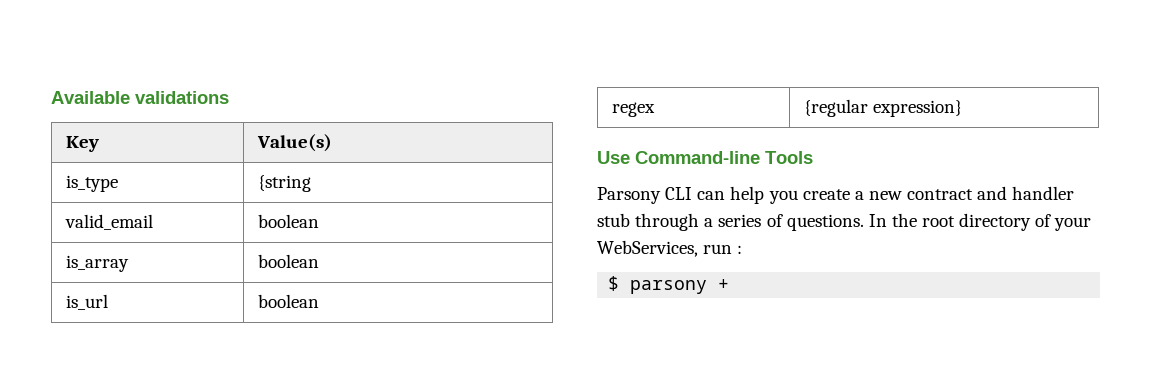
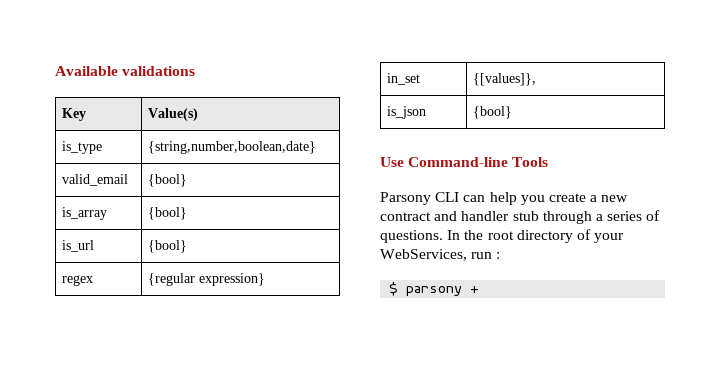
- is_type | {string
+ is_type | {string,number,boolean,date}
- valid_email | boolean
+ valid_email | {bool}
- is_array | boolean
+ is_array | {bool}
- is_url | boolean
+ is_url | {bool}
+ in_set | {[values]},
+ is_json | {bool}

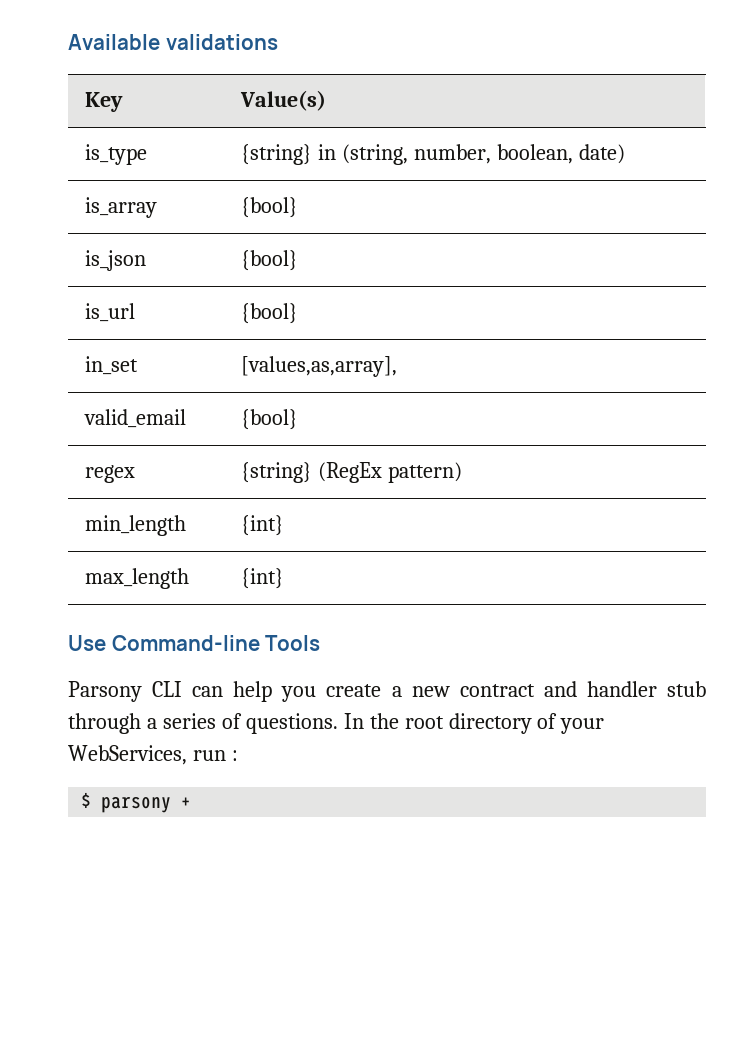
- is_type | {string,number,boolean,date}
- valid_email | {bool}
+ is_type | {string} in (string, number, boolean, date)
  is_array | {bool}
+ is_json | {bool}
- regex | {regular expression}
- in_set | {[values]},
- is_json | {bool}
+ in_set | [values,as,array],
+ valid_email | {bool}
+ regex | {string} (RegEx pattern)
+ min_length | {int}
+ max_length | {int}

